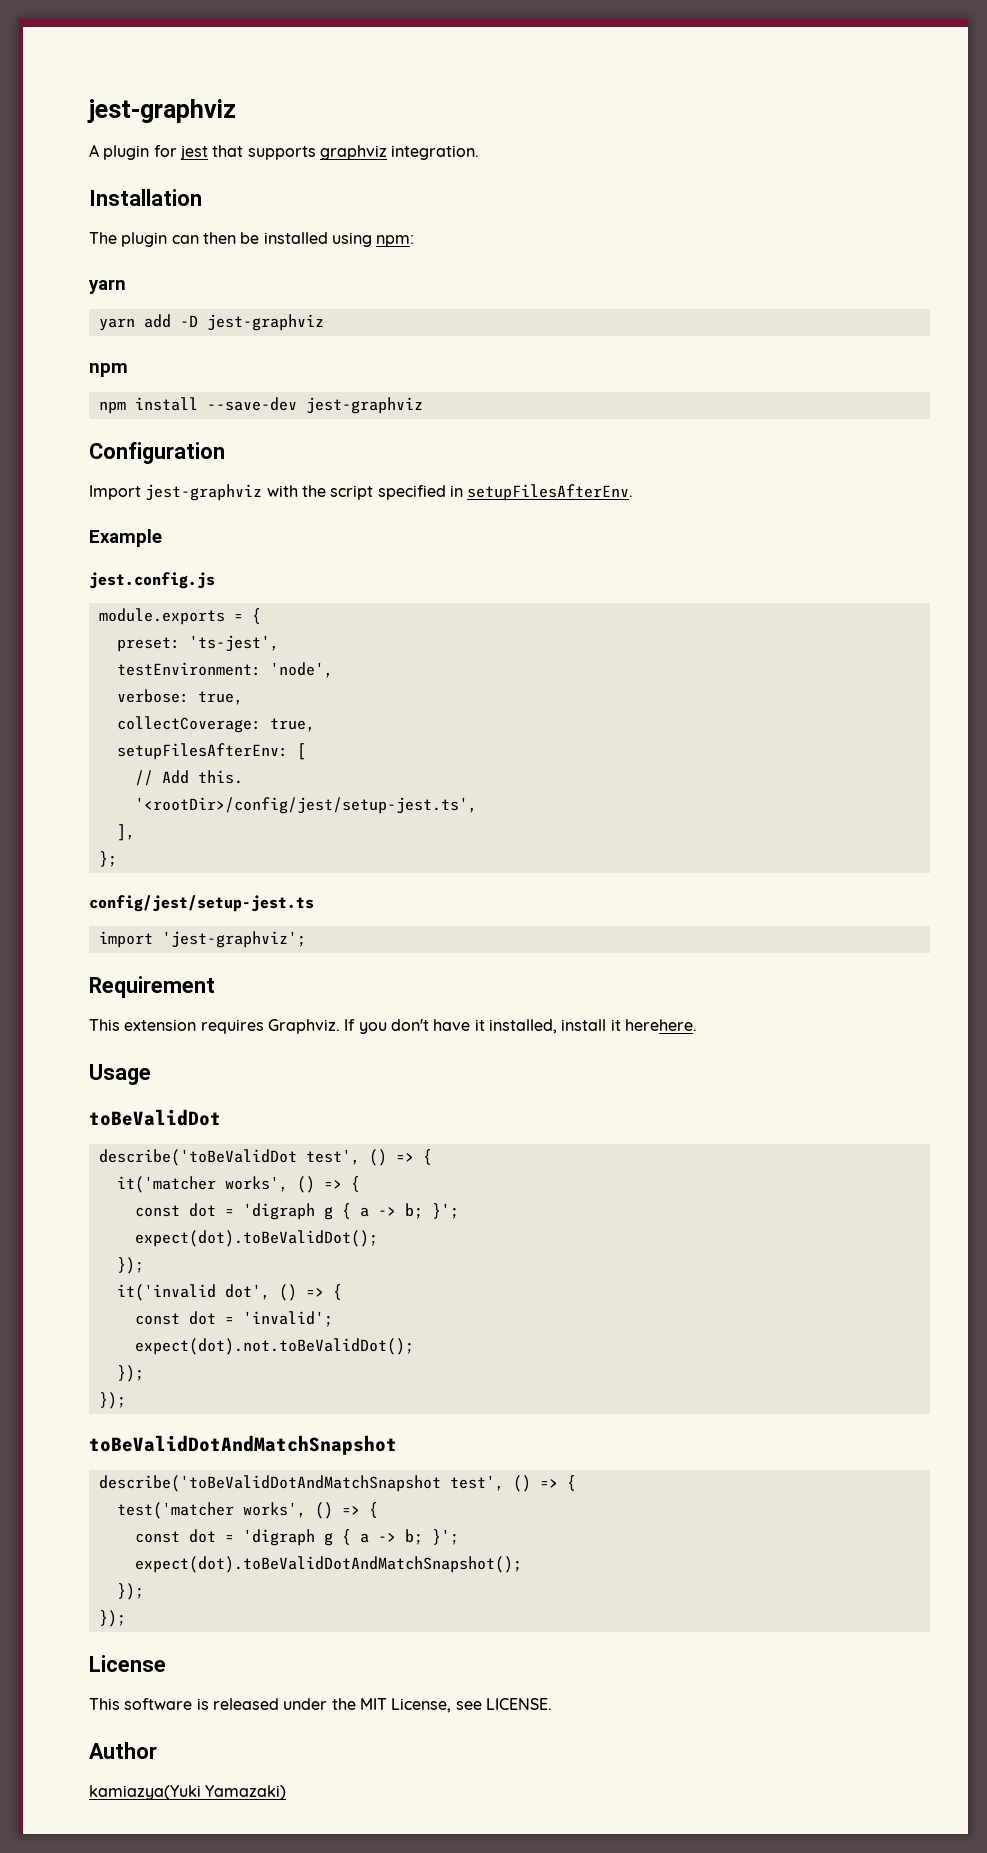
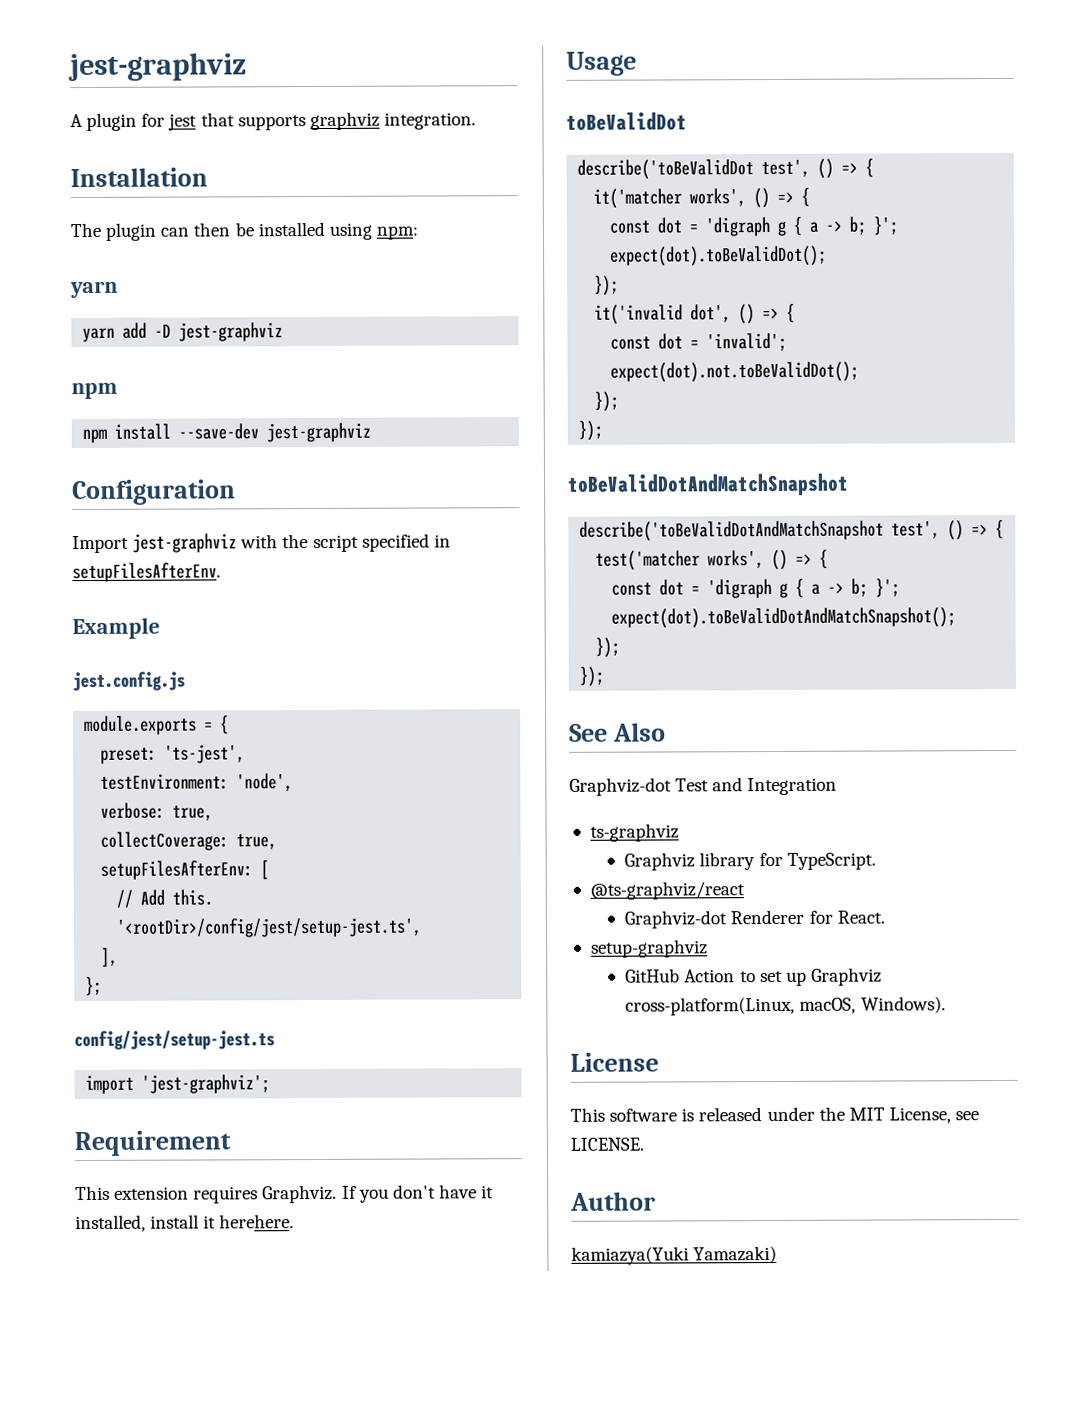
+ See Also
+ Graphviz-dot Test and Integration
+ ts-graphviz
+ Graphviz library for TypeScript.
+ @ts-graphviz/react
+ Graphviz-dot Renderer for React.
+ setup-graphviz
+ GitHub Action to set up Graphviz cross-platform(Linux, macOS, Windows).

